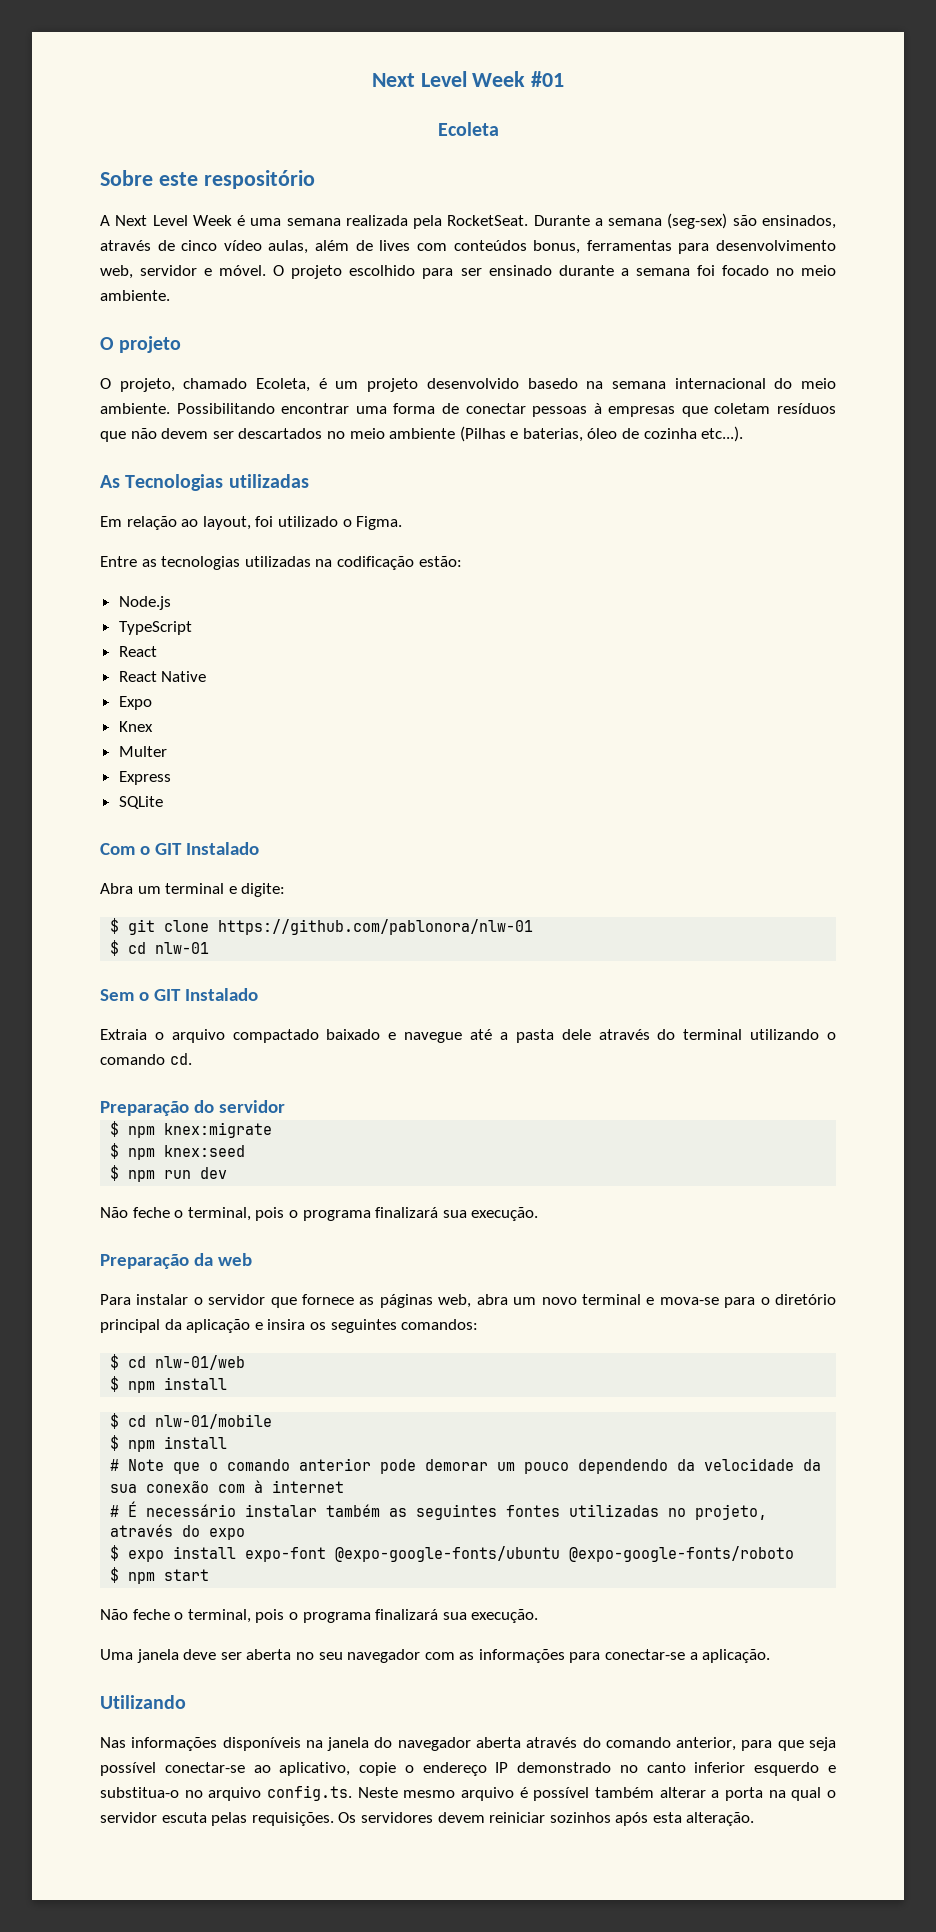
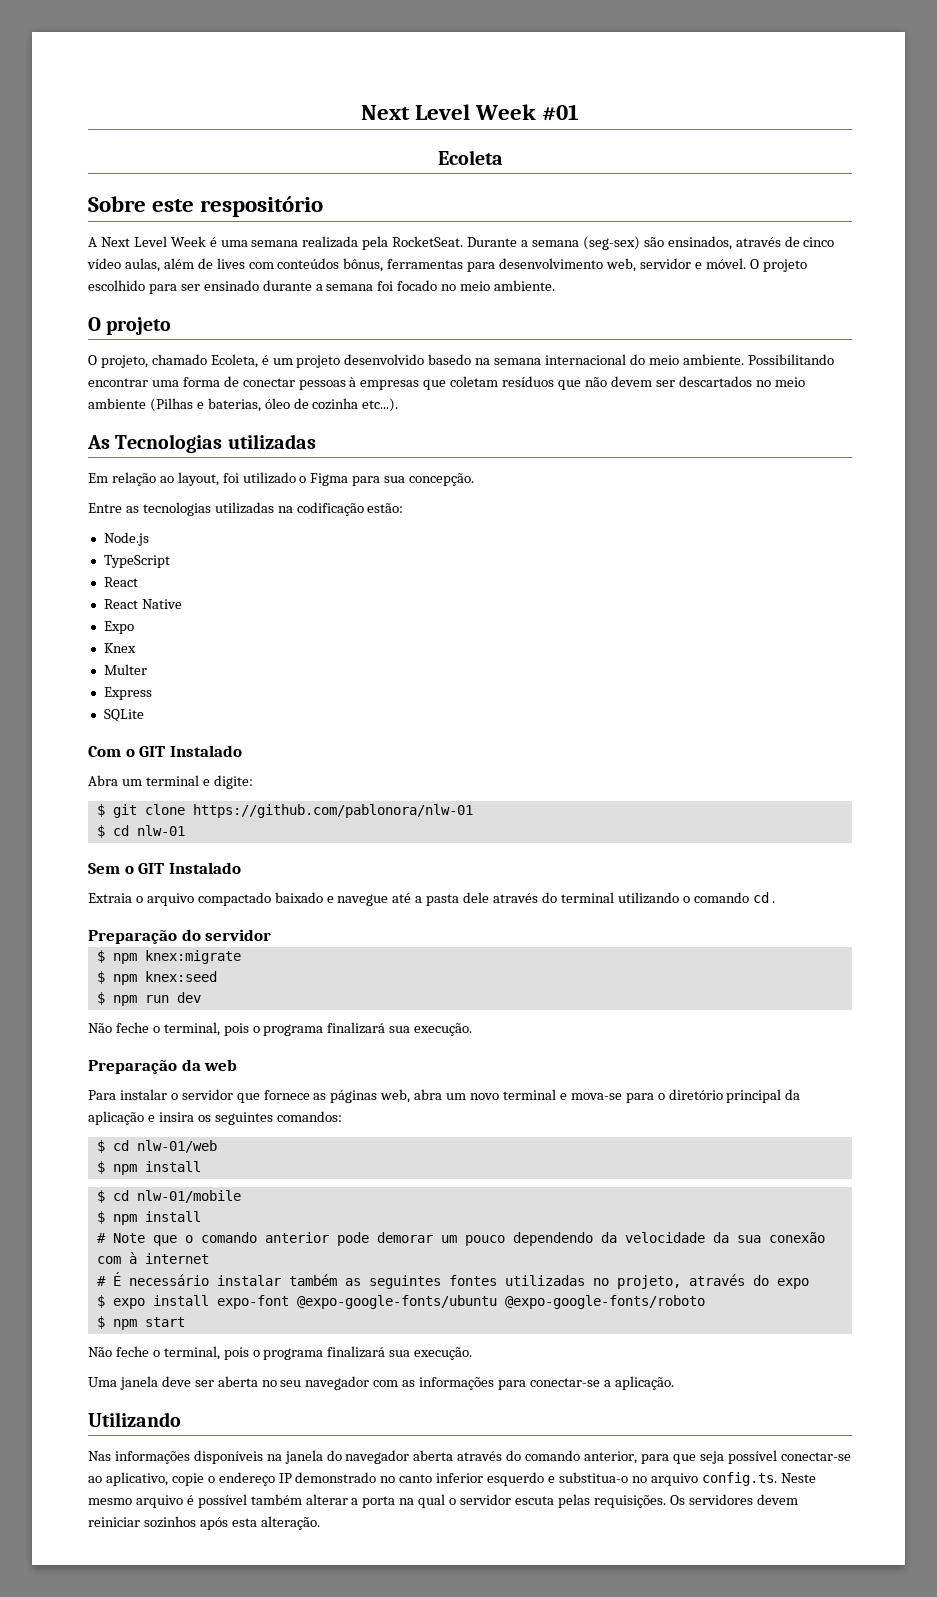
- Durante a semana (seg-sex) são ensinados, através de cinco vídeo aulas, além de lives com conteúdos bonus, ferramentas para desenvolvimento web, servidor e móvel.
+ Durante a semana (seg-sex) são ensinados, através de cinco vídeo aulas, além de lives com conteúdos bônus, ferramentas para desenvolvimento web, servidor e móvel.
- Em relação ao layout, foi utilizado o Figma.
+ Em relação ao layout, foi utilizado o Figma para sua concepção.
- Extraia o arquivo compactado baixado e navegue até a pasta dele através do terminal utilizando o comando cd.
+ Extraia o arquivo compactado baixado e navegue até a pasta dele através do terminal utilizando o comando cd .

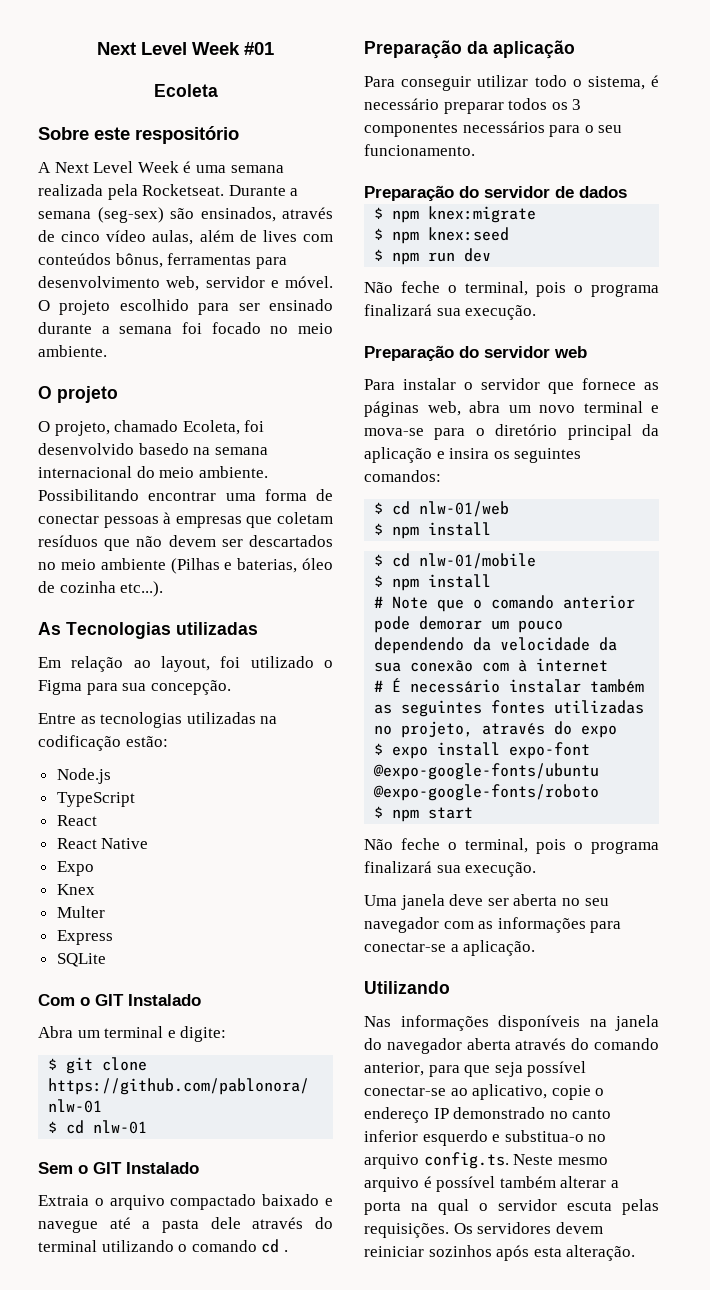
- A Next Level Week é uma semana realizada pela RocketSeat.
+ A Next Level Week é uma semana realizada pela Rocketseat.
- O projeto, chamado Ecoleta, é um projeto desenvolvido basedo na semana internacional do meio ambiente.
+ O projeto, chamado Ecoleta, foi desenvolvido basedo na semana internacional do meio ambiente.
- Preparação do servidor
+ Preparação da aplicação
+ Para conseguir utilizar todo o sistema, é necessário preparar todos os 3 componentes necessários para o seu funcionamento.
+ Preparação do servidor de dados
- Preparação da web
+ Preparação do servidor web

